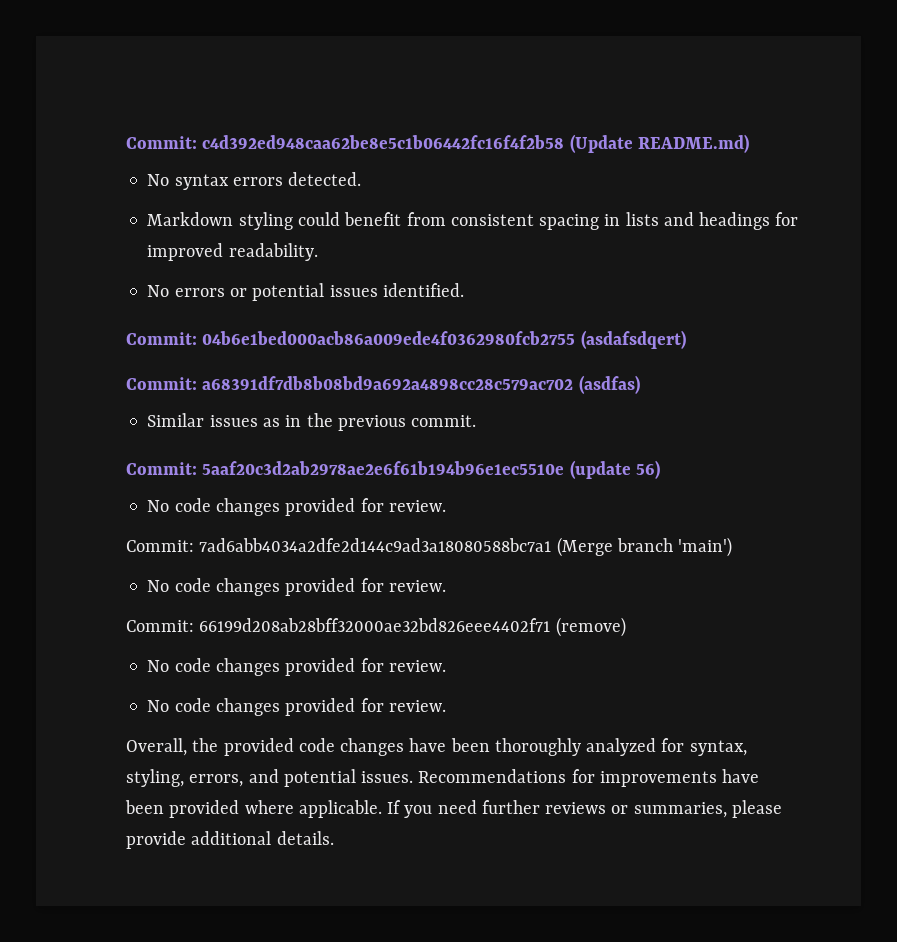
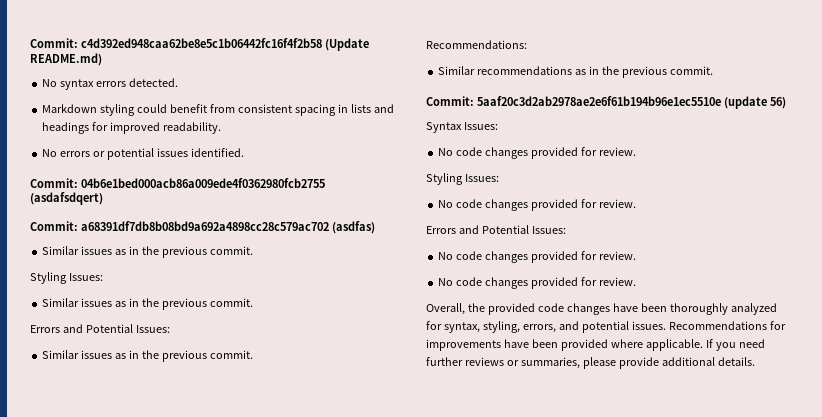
  Commit: a68391df7db8b08bd9a692a4898cc28c579ac702 (asdfas)
  Similar issues as in the previous commit.
+ Styling Issues:
+ Similar issues as in the previous commit.
+ Errors and Potential Issues:
+ Similar issues as in the previous commit.
+ Recommendations:
+ Similar recommendations as in the previous commit.
  Commit: 5aaf20c3d2ab2978ae2e6f61b194b96e1ec5510e (update 56)
+ Syntax Issues:
  No code changes provided for review.
- Commit: 7ad6abb4034a2dfe2d144c9ad3a18080588bc7a1 (Merge branch 'main')
+ Styling Issues:
  No code changes provided for review.
- Commit: 66199d208ab28bff32000ae32bd826eee4402f71 (remove)
+ Errors and Potential Issues:

